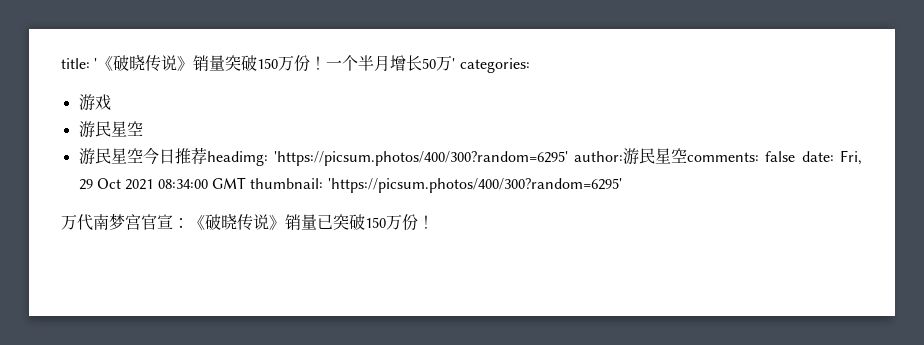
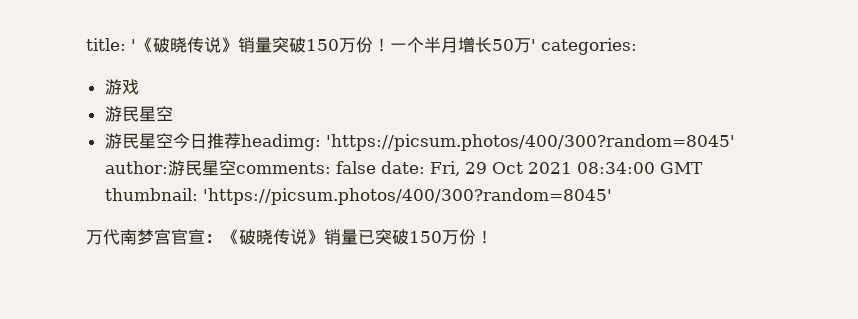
- 游民星空今日推荐headimg: 'https://picsum.photos/400/300?random=6295' author:游民星空comments: false date: Fri, 29 Oct 2021 08:34:00 GMT thumbnail: 'https://picsum.photos/400/300?random=6295'
+ 游民星空今日推荐headimg: 'https://picsum.photos/400/300?random=8045' author:游民星空comments: false date: Fri, 29 Oct 2021 08:34:00 GMT thumbnail: 'https://picsum.photos/400/300?random=8045'

